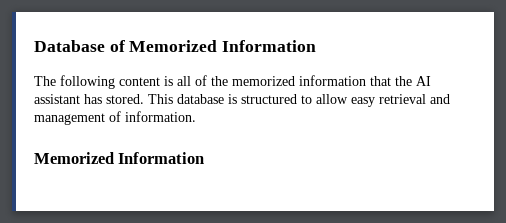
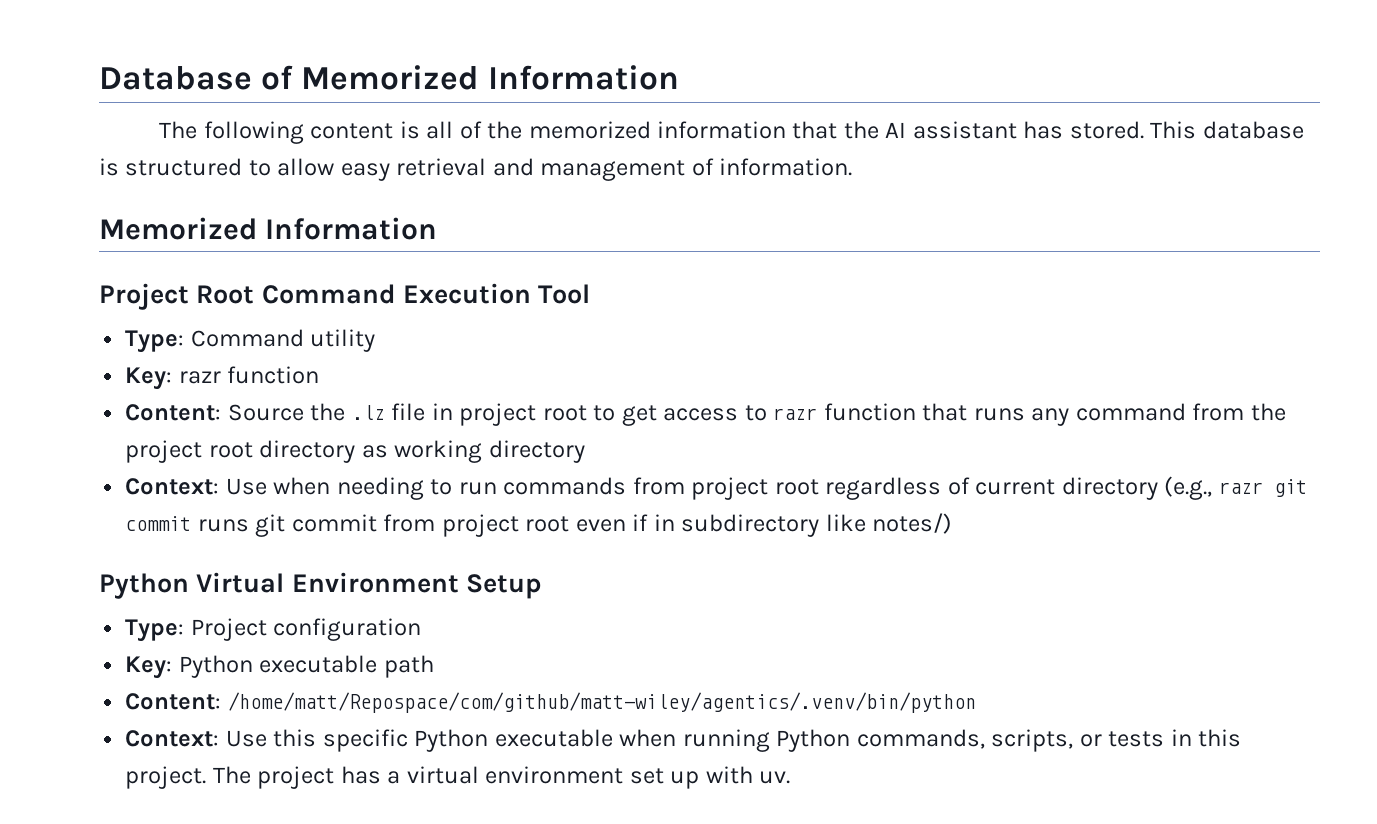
+ Project Root Command Execution Tool
+ Type: Command utility
+ Key: razr function
+ Content: Source the .lz file in project root to get access to razr function that runs any command from the project root directory as working directory
+ Context: Use when needing to run commands from project root regardless of current directory (e.g., razr git commit runs git commit from project root even if in subdirectory like notes/)
+ Python Virtual Environment Setup
+ Type: Project configuration
+ Key: Python executable path
+ Content: /home/matt/Repospace/com/github/matt-wiley/agentics/.venv/bin/python
+ Context: Use this specific Python executable when running Python commands, scripts, or tests in this project. The project has a virtual environment set up with uv.

